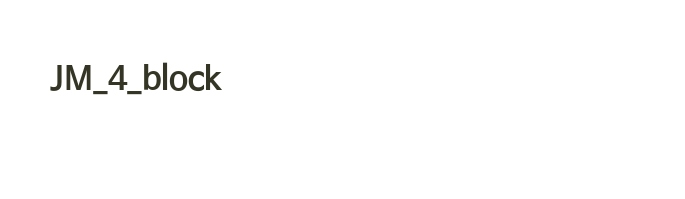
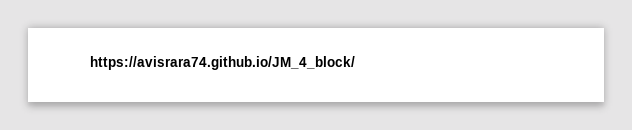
- JM_4_block
+ https://avisrara74.github.io/JM_4_block/

